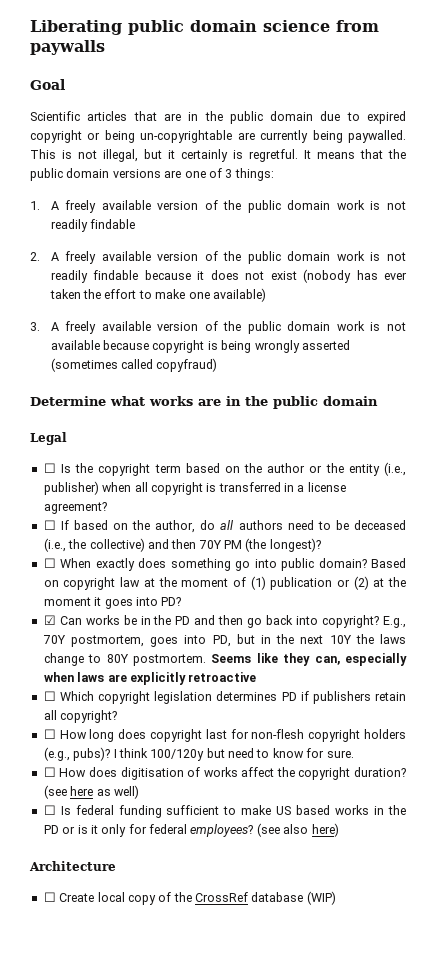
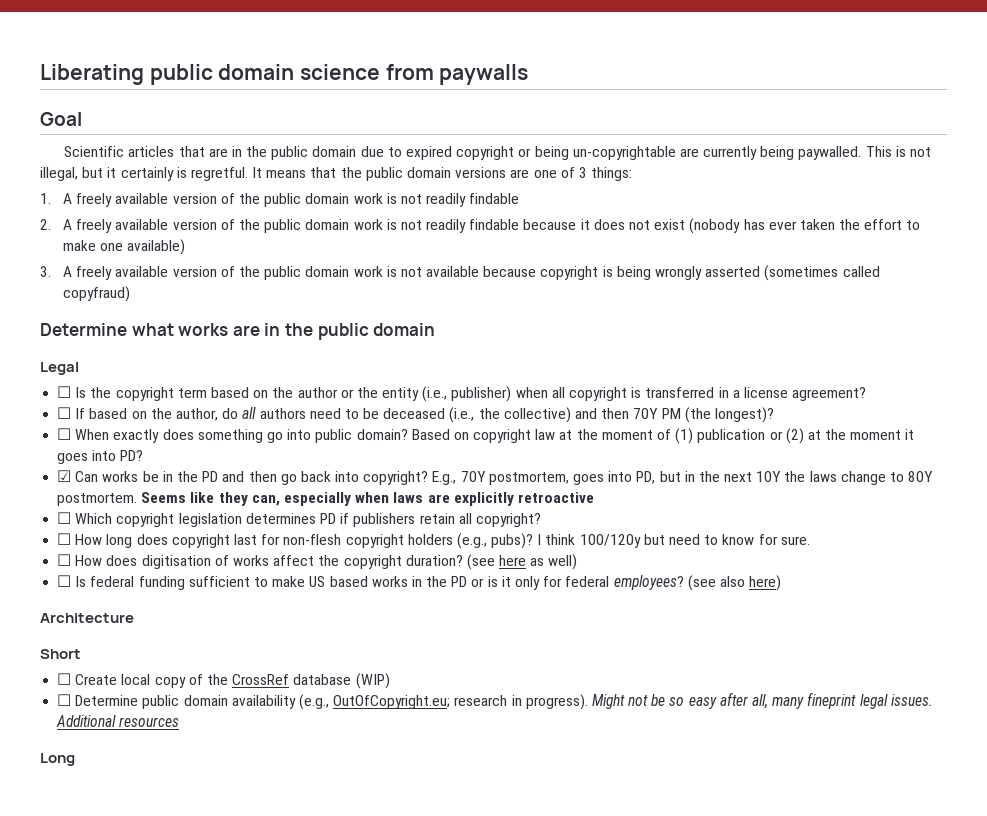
+ Short
+ ☐ Determine public domain availability (e.g., OutOfCopyright.eu; research in progress). Might not be so easy after all, many fineprint legal issues. Additional resources
+ Long

